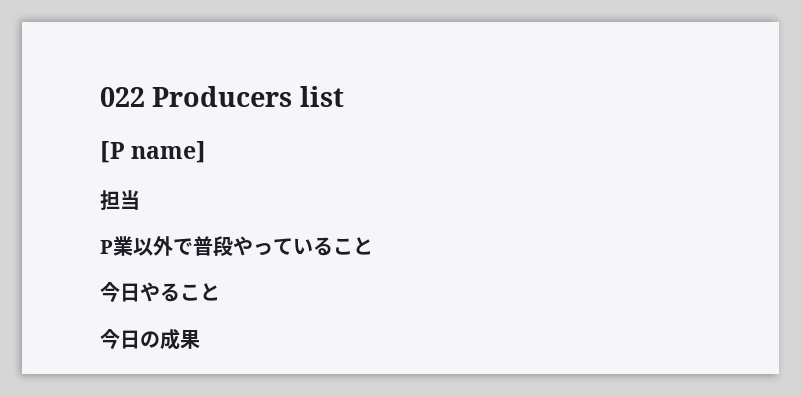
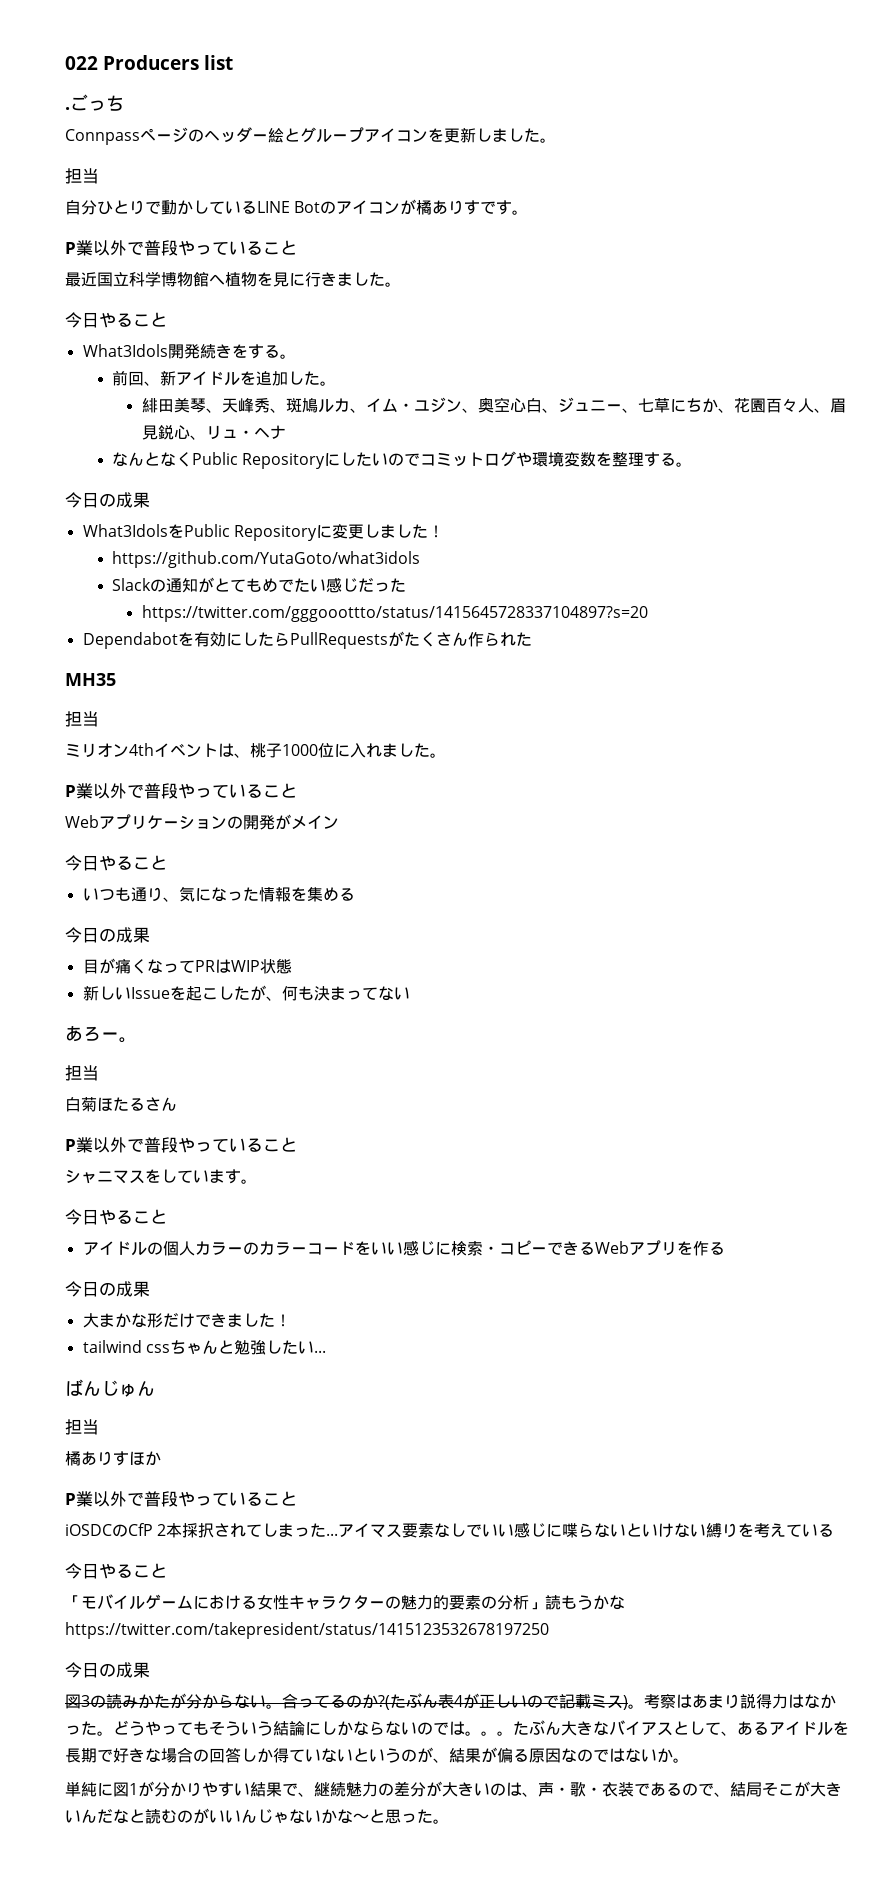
- [P name]
+ .ごっち
+ Connpassページのヘッダー絵とグループアイコンを更新しました。
  担当
+ 自分ひとりで動かしているLINE Botのアイコンが橘ありすです。
  P業以外で普段やっていること
+ 最近国立科学博物館へ植物を見に行きました。
  今日やること
+ What3Idols開発続きをする。
+ 前回、新アイドルを追加した。
+ 緋田美琴、天峰秀、斑鳩ルカ、イム・ユジン、奥空心白、ジュニー、七草にちか、花園百々人、眉見鋭心、リュ・ヘナ
+ なんとなくPublic Repositoryにしたいのでコミットログや環境変数を整理する。
  今日の成果
+ What3IdolsをPublic Repositoryに変更しました！
+ https://github.com/YutaGoto/what3idols
+ Slackの通知がとてもめでたい感じだった
+ https://twitter.com/gggooottto/status/1415645728337104897?s=20
+ Dependabotを有効にしたらPullRequestsがたくさん作られた
+ MH35
+ 担当
+ ミリオン4thイベントは、桃子1000位に入れました。
+ P業以外で普段やっていること
+ Webアプリケーションの開発がメイン
+ 今日やること
+ いつも通り、気になった情報を集める
+ 今日の成果
+ 目が痛くなってPRはWIP状態
+ 新しいIssueを起こしたが、何も決まってない
+ あろー。
+ 担当
+ 白菊ほたるさん
+ P業以外で普段やっていること
+ シャニマスをしています。
+ 今日やること
+ アイドルの個人カラーのカラーコードをいい感じに検索・コピーできるWebアプリを作る
+ 今日の成果
+ 大まかな形だけできました！
+ tailwind cssちゃんと勉強したい...
+ ばんじゅん
+ 担当
+ 橘ありすほか
+ P業以外で普段やっていること
+ iOSDCのCfP 2本採択されてしまった...アイマス要素なしでいい感じに喋らないといけない縛りを考えている
+ 今日やること
+ 「モバイルゲームにおける女性キャラクターの魅力的要素の分析」読もうかなhttps://twitter.com/takepresident/status/1415123532678197250
+ 今日の成果
+ 図3の読みかたが分からない。合ってるのか?(たぶん表4が正しいので記載ミス)。考察はあまり説得力はなかった。どうやってもそういう結論にしかならないのでは。。。たぶん大きなバイアスとして、あるアイドルを長期で好きな場合の回答しか得ていないというのが、結果が偏る原因なのではないか。
+ 単純に図1が分かりやすい結果で、継続魅力の差分が大きいのは、声・歌・衣装であるので、結局そこが大きいんだなと読むのがいいんじゃないかな〜と思った。

